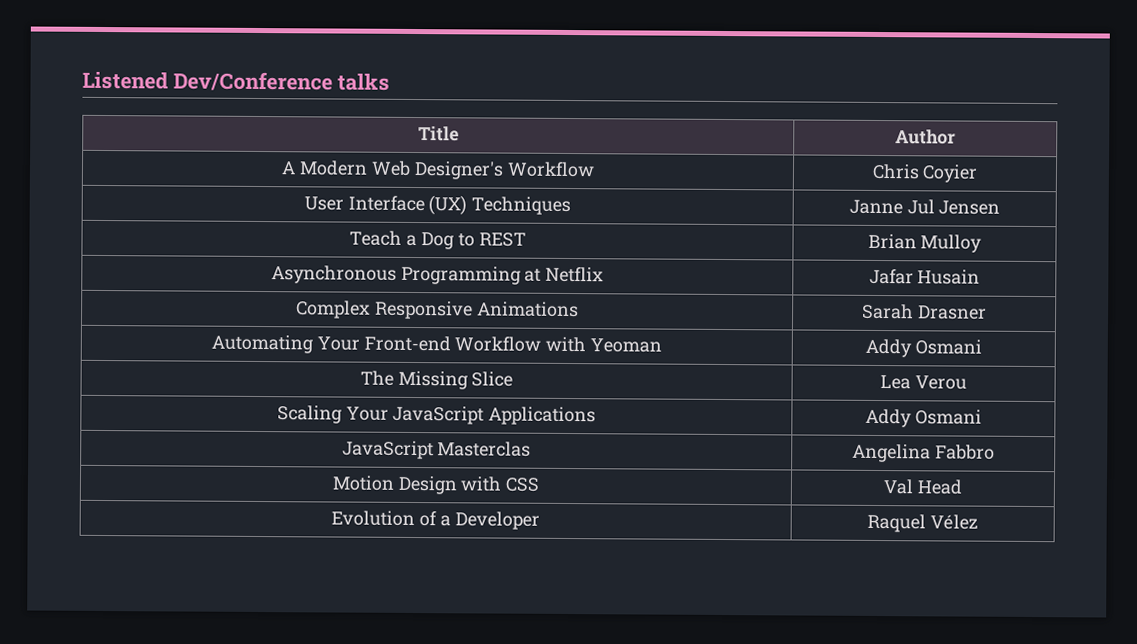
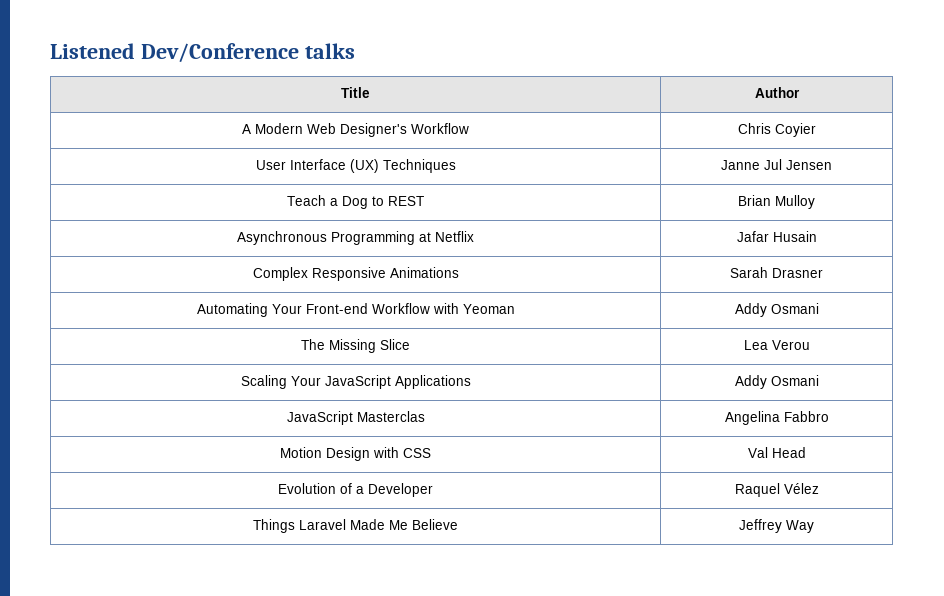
+ Things Laravel Made Me Believe | Jeffrey Way

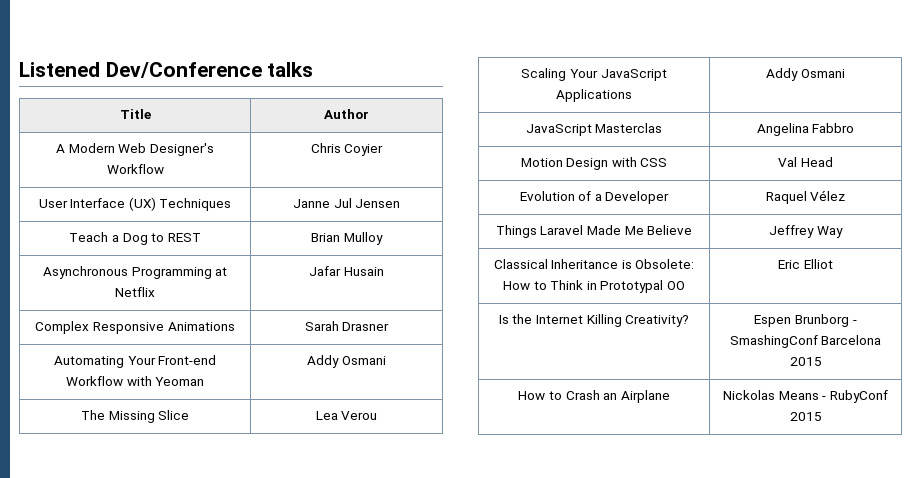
+ Classical Inheritance is Obsolete: How to Think in Prototypal OO | Eric Elliot
+ Is the Internet Killing Creativity? | Espen Brunborg - SmashingConf Barcelona 2015
+ How to Crash an Airplane | Nickolas Means - RubyConf 2015

